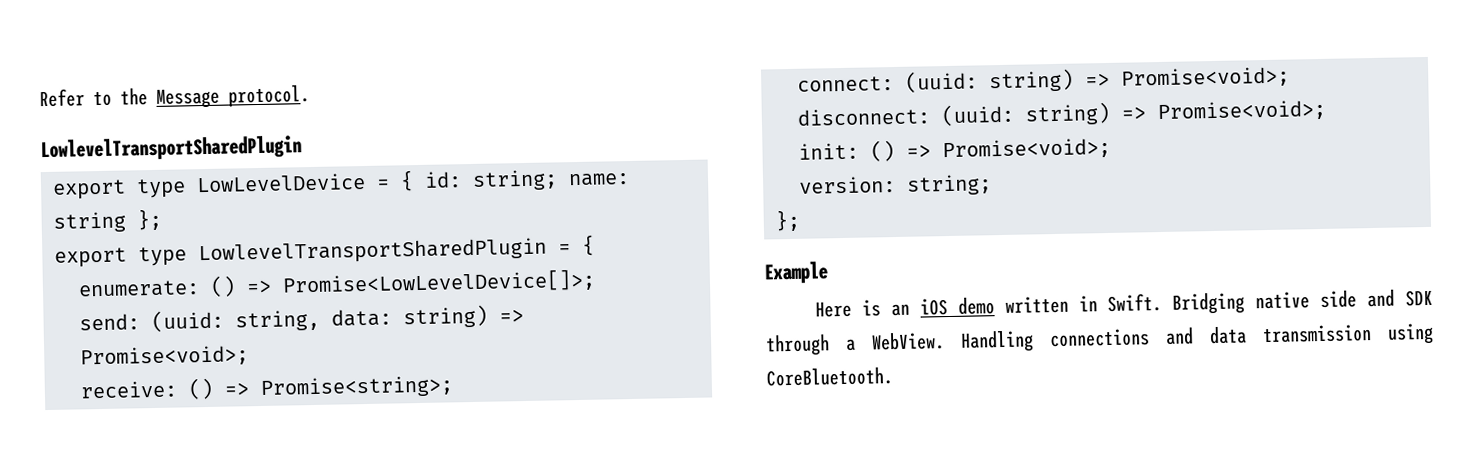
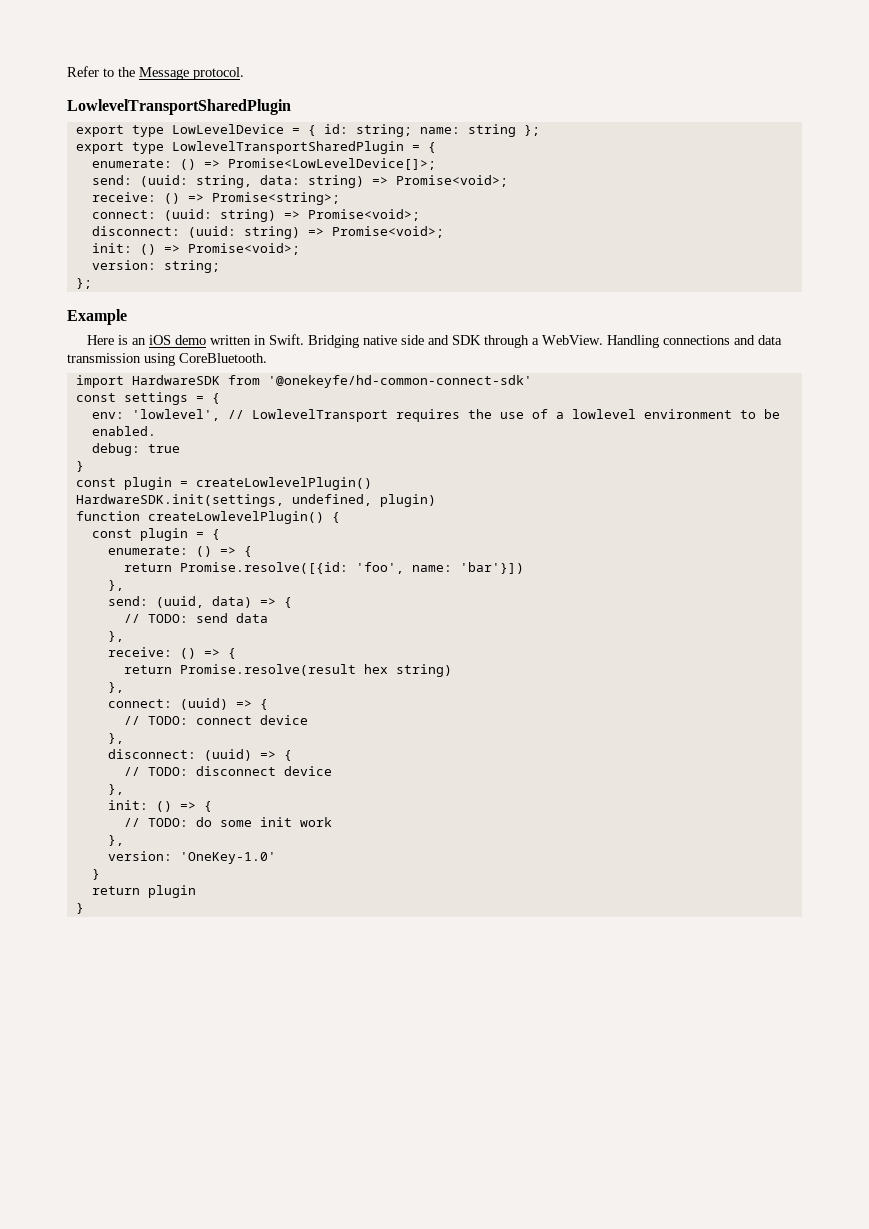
+ import HardwareSDK from '@onekeyfe/hd-common-connect-sdk'
+ const settings = {
+ env: 'lowlevel', // LowlevelTransport requires the use of a lowlevel environment to be enabled.
+ debug: true
+ }
+ const plugin = createLowlevelPlugin()
+ HardwareSDK.init(settings, undefined, plugin)
+ function createLowlevelPlugin() {
+ const plugin = {
+ enumerate: () => {
+ return Promise.resolve([{id: 'foo', name: 'bar'}])
+ },
+ send: (uuid, data) => {
+ // TODO: send data
+ },
+ receive: () => {
+ return Promise.resolve(result hex string)
+ },
+ connect: (uuid) => {
+ // TODO: connect device
+ },
+ disconnect: (uuid) => {
+ // TODO: disconnect device
+ },
+ init: () => {
+ // TODO: do some init work
+ },
+ version: 'OneKey-1.0'
+ }
+ return plugin
+ }

